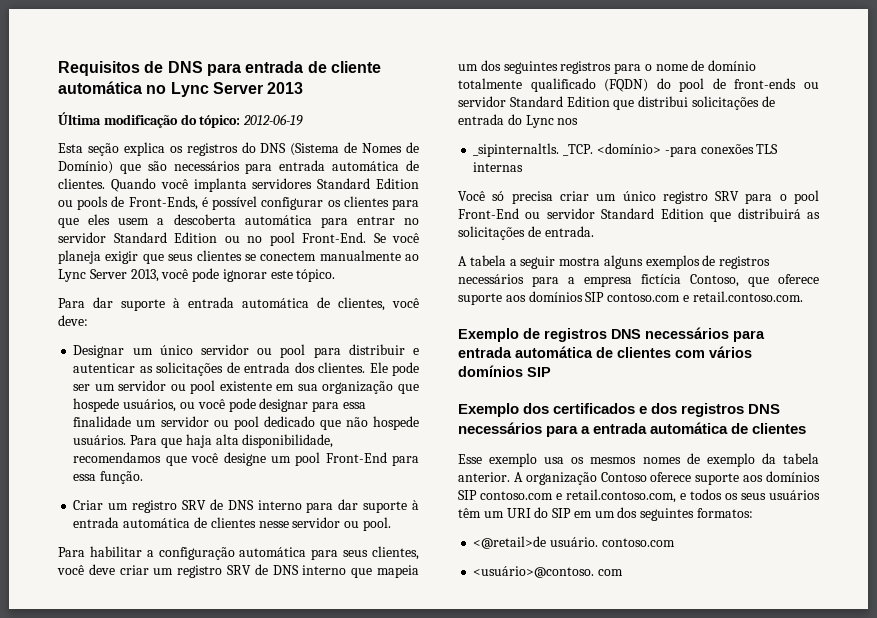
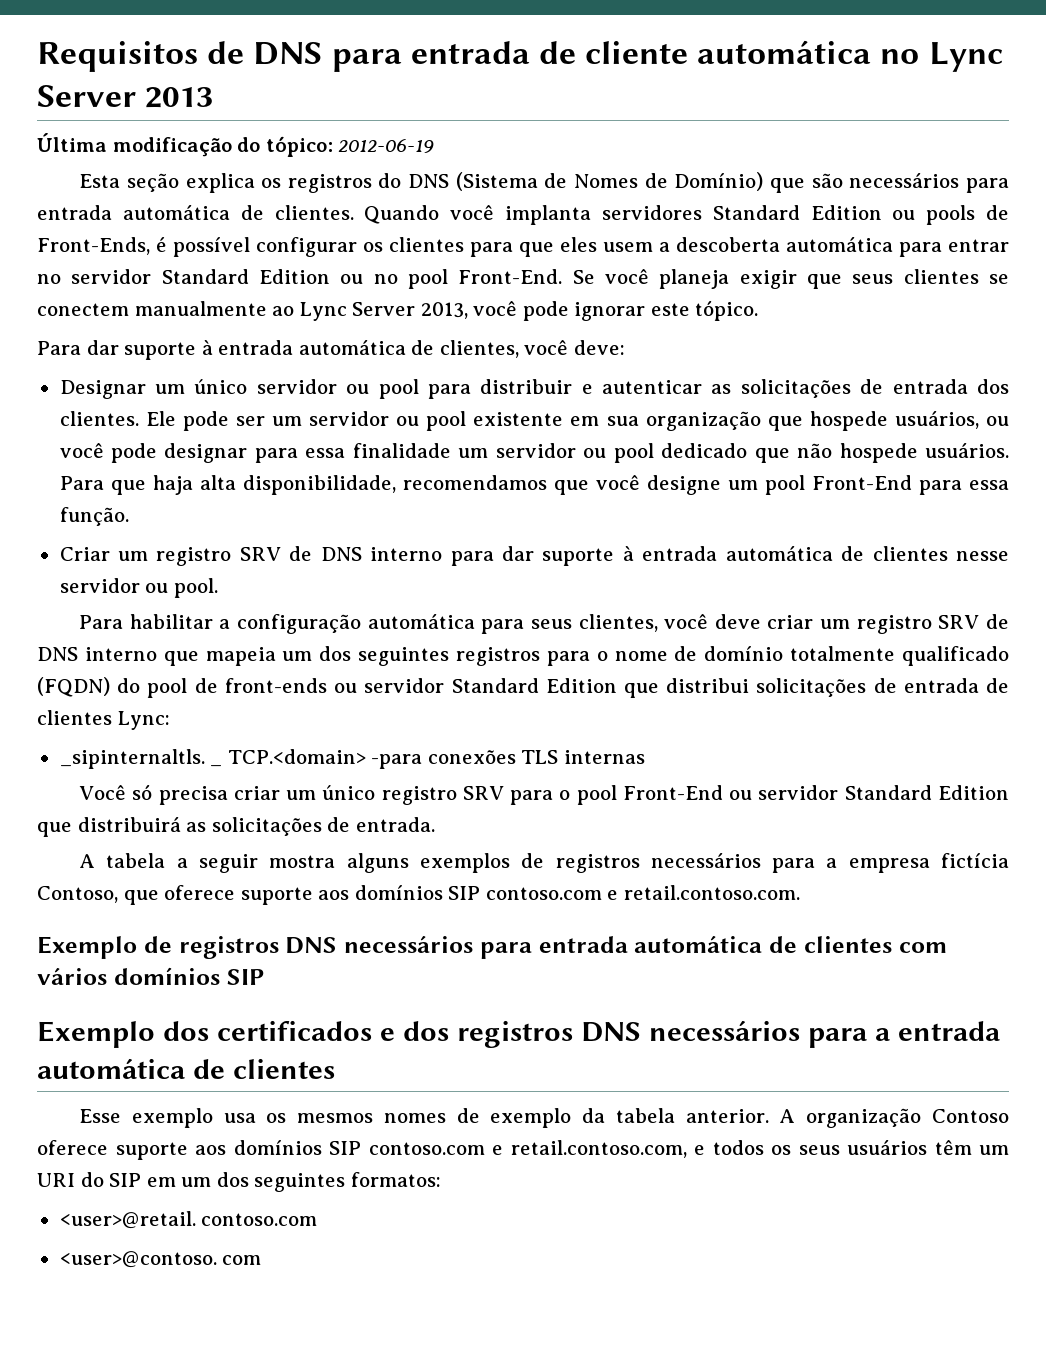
- Para habilitar a configuração automática para seus clientes, você deve criar um registro SRV de DNS interno que mapeia um dos seguintes registros para o nome de domínio totalmente qualificado (FQDN) do pool de front-ends ou servidor Standard Edition que distribui solicitações de entrada do Lync nos
+ Para habilitar a configuração automática para seus clientes, você deve criar um registro SRV de DNS interno que mapeia um dos seguintes registros para o nome de domínio totalmente qualificado (FQDN) do pool de front-ends ou servidor Standard Edition que distribui solicitações de entrada de clientes Lync:
- _TCP. <domínio> -para conexões TLS internas
+ _ TCP.<domain> -para conexões TLS internas
- <@retail>de usuário. contoso.com
+ <user>@retail. contoso.com
- <usuário>@contoso. com
+ <user>@contoso. com

